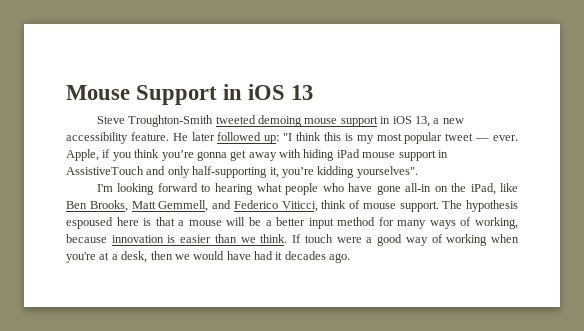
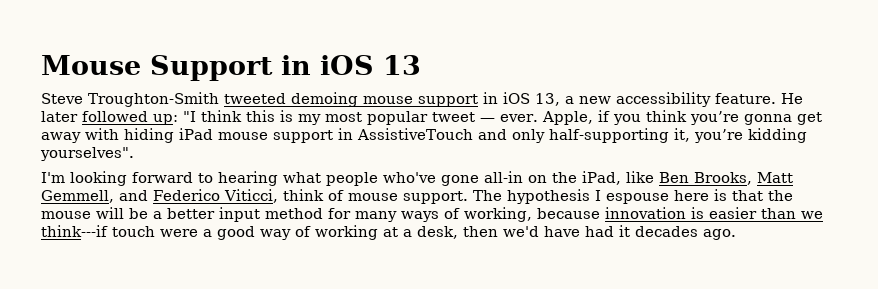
- I'm looking forward to hearing what people who have gone all-in on the iPad, like Ben Brooks, Matt Gemmell, and Federico Viticci, think of mouse support.
+ I'm looking forward to hearing what people who've gone all-in on the iPad, like Ben Brooks, Matt Gemmell, and Federico Viticci, think of mouse support.
- The hypothesis espoused here is that a mouse will be a better input method for many ways of working, because innovation is easier than we think. If touch were a good way of working when you're at a desk, then we would have had it decades ago.
+ The hypothesis I espouse here is that the mouse will be a better input method for many ways of working, because innovation is easier than we think---if touch were a good way of working at a desk, then we'd have had it decades ago.

